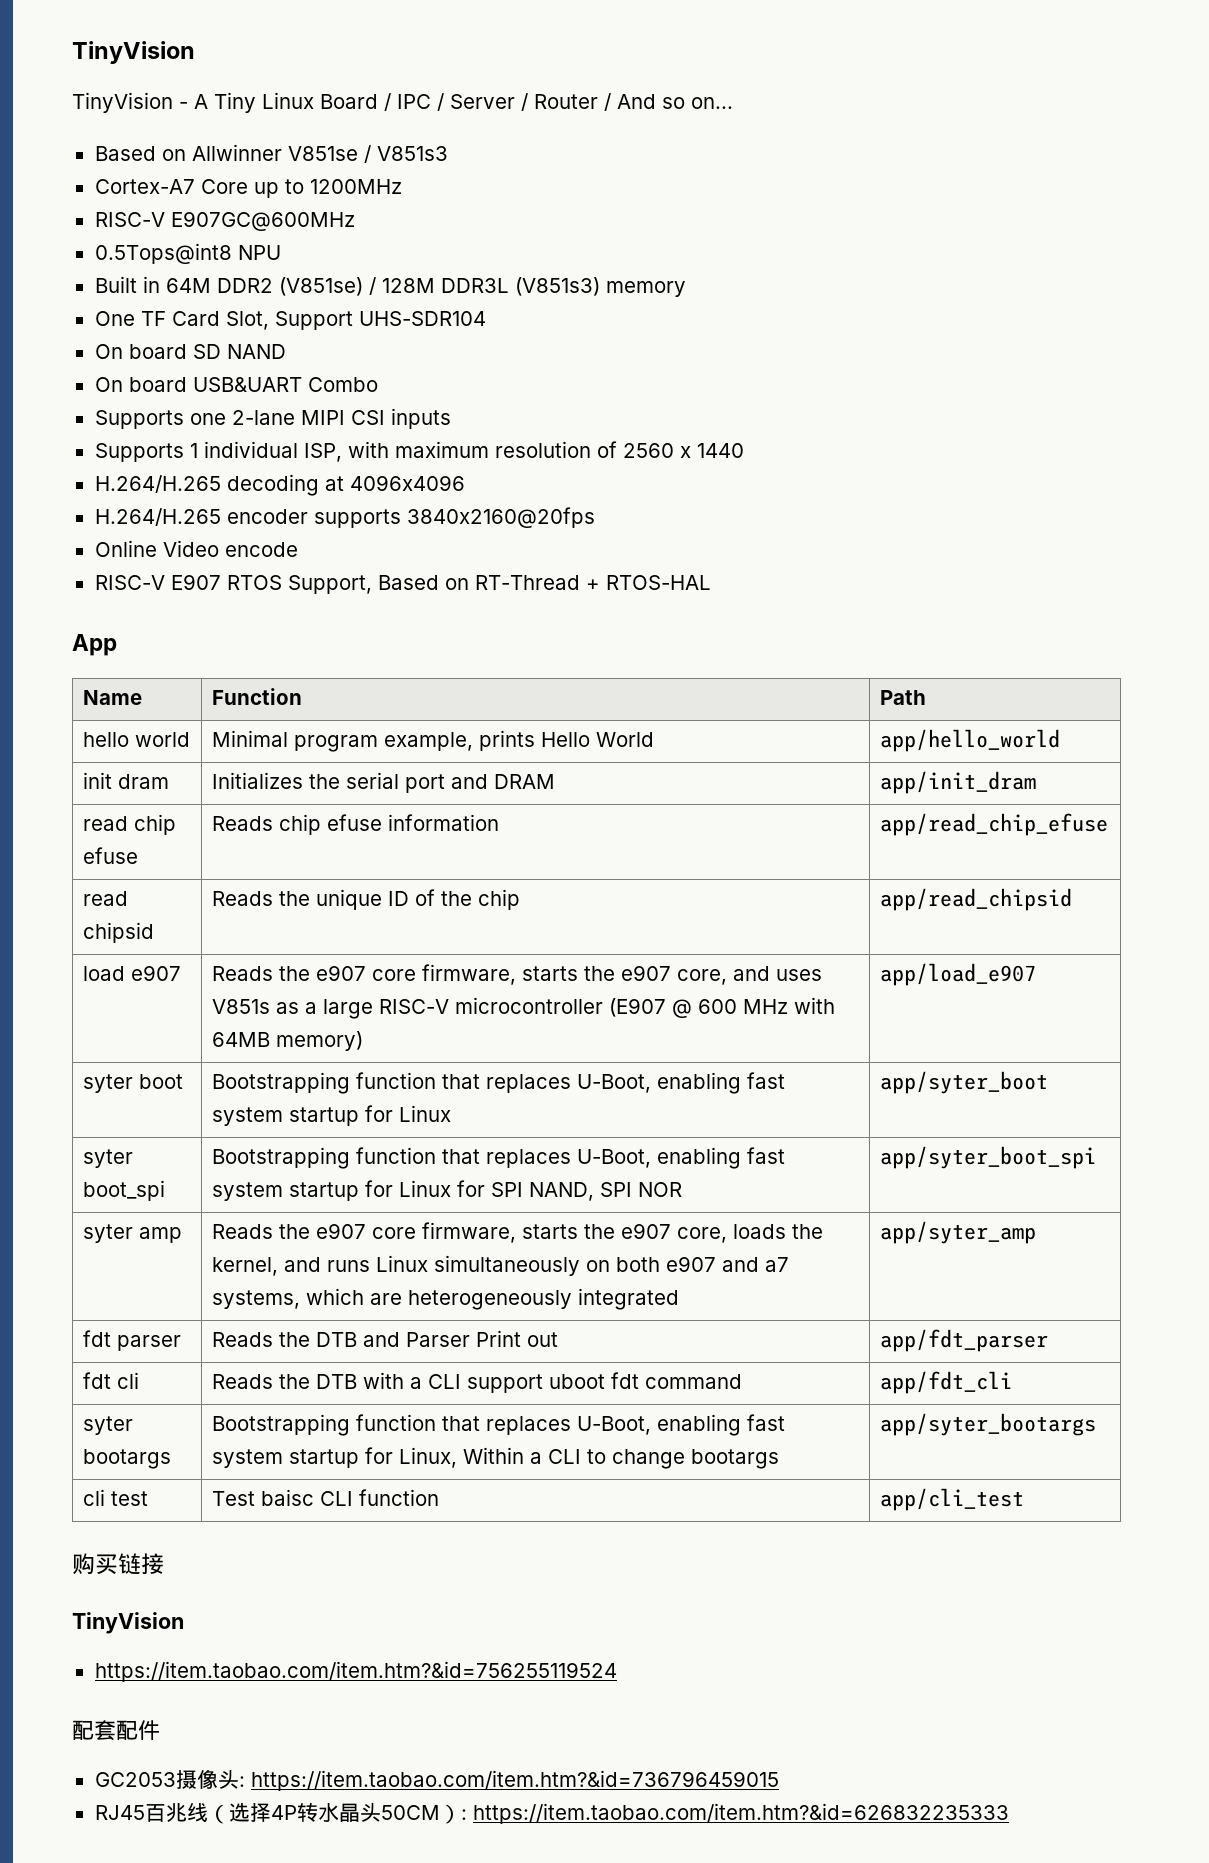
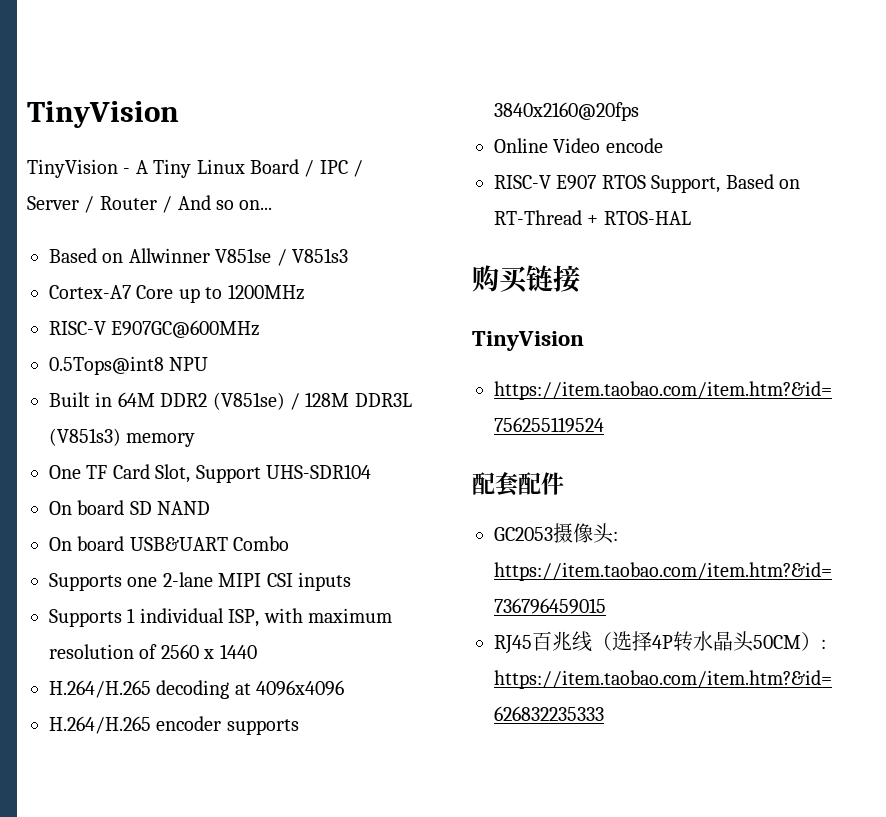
- App
- Name | Function | Path
- hello world | Minimal program example, prints Hello World | app/hello_world
- init dram | Initializes the serial port and DRAM | app/init_dram
- read chip efuse | Reads chip efuse information | app/read_chip_efuse
- read chipsid | Reads the unique ID of the chip | app/read_chipsid
- load e907 | Reads the e907 core firmware, starts the e907 core, and uses V851s as a large RISC-V microcontroller (E907 @ 600 MHz with 64MB memory) | app/load_e907
- syter boot | Bootstrapping function that replaces U-Boot, enabling fast system startup for Linux | app/syter_boot
- syter boot_spi | Bootstrapping function that replaces U-Boot, enabling fast system startup for Linux for SPI NAND, SPI NOR | app/syter_boot_spi
- syter amp | Reads the e907 core firmware, starts the e907 core, loads the kernel, and runs Linux simultaneously on both e907 and a7 systems, which are heterogeneously integrated | app/syter_amp
- fdt parser | Reads the DTB and Parser Print out | app/fdt_parser
- fdt cli | Reads the DTB with a CLI support uboot fdt command | app/fdt_cli
- syter bootargs | Bootstrapping function that replaces U-Boot, enabling fast system startup for Linux, Within a CLI to change bootargs | app/syter_bootargs
- cli test | Test baisc CLI function | app/cli_test

